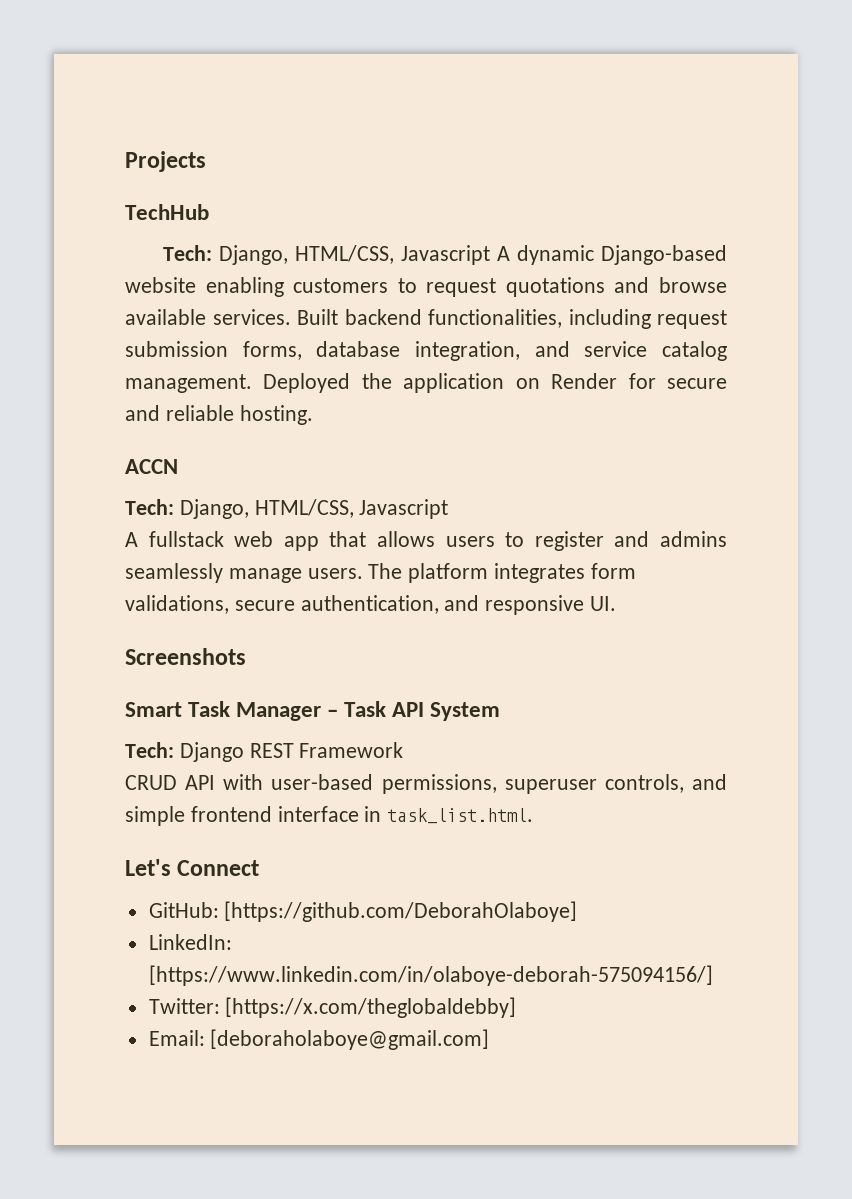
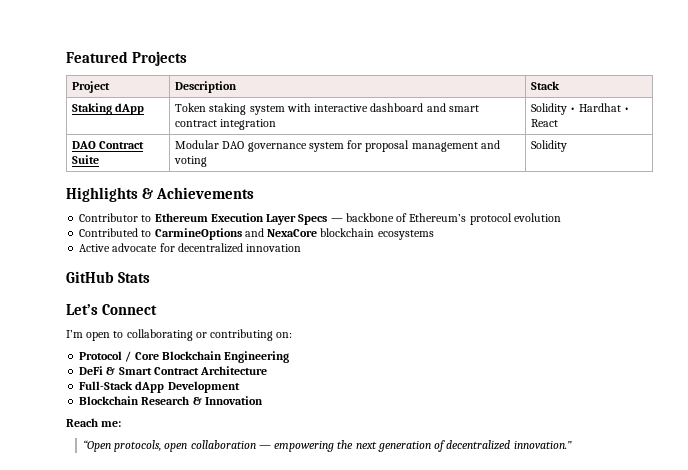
- Projects
+ Featured Projects
- TechHub
- Tech: Django, HTML/CSS, Javascript A dynamic Django-based website enabling customers to request quotations and browse available services. Built backend functionalities, including request submission forms, database integration, and service catalog management. Deployed the application on Render for secure and reliable hosting.
- ACCN
- Tech: Django, HTML/CSS, Javascript
- A fullstack web app that allows users to register and admins seamlessly manage users. The platform integrates form validations, secure authentication, and responsive UI.
- Screenshots
- Smart Task Manager – Task API System
- Tech: Django REST Framework
- CRUD API with user-based permissions, superuser controls, and simple frontend interface in task_list.html.
- Let's Connect
- GitHub: [https://github.com/DeborahOlaboye]
- LinkedIn: [https://www.linkedin.com/in/olaboye-deborah-575094156/]
- Twitter: [https://x.com/theglobaldebby]
- Email: [deboraholaboye@gmail.com]
+ Project | Description | Stack
+ Staking dApp | Token staking system with interactive dashboard and smart contract integration | Solidity • Hardhat • React
+ DAO Contract Suite | Modular DAO governance system for proposal management and voting | Solidity
+ Highlights & Achievements
+ Contributor to Ethereum Execution Layer Specs — backbone of Ethereum’s protocol evolution
+ Contributed to CarmineOptions and NexaCore blockchain ecosystems
+ Active advocate for decentralized innovation
+ GitHub Stats
+ Let’s Connect
+ I’m open to collaborating or contributing on:
+ Protocol / Core Blockchain Engineering
+ DeFi & Smart Contract Architecture
+ Full-Stack dApp Development
+ Blockchain Research & Innovation
+ Reach me:
+ “Open protocols, open collaboration — empowering the next generation of decentralized innovation.”

